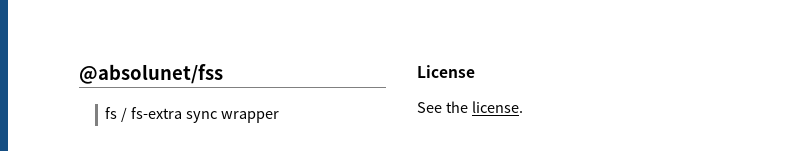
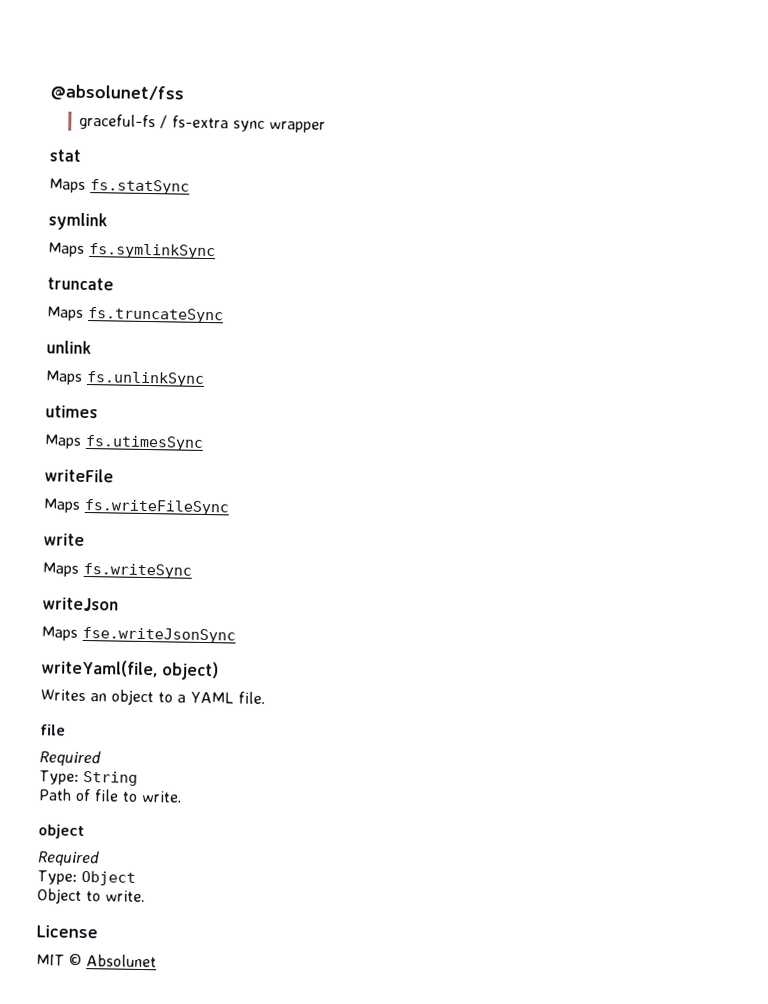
- fs / fs-extra sync wrapper
+ graceful-fs / fs-extra sync wrapper
+ stat
+ Maps fs.statSync
+ symlink
+ Maps fs.symlinkSync
+ truncate
+ Maps fs.truncateSync
+ unlink
+ Maps fs.unlinkSync
+ utimes
+ Maps fs.utimesSync
+ writeFile
+ Maps fs.writeFileSync
+ write
+ Maps fs.writeSync
+ writeJson
+ Maps fse.writeJsonSync
+ writeYaml(file, object)
+ Writes an object to a YAML file.
+ file
+ Required
+ Type: String
+ Path of file to write.
+ object
+ Required
+ Type: Object
+ Object to write.
  License
- See the license.
+ MIT © Absolunet

